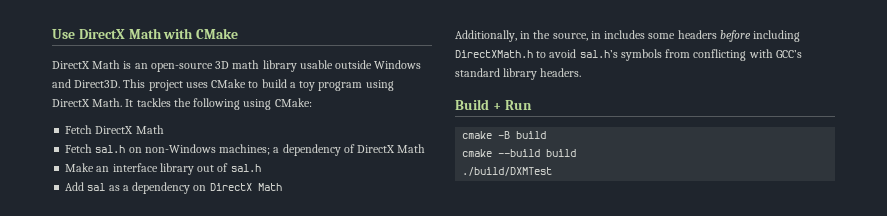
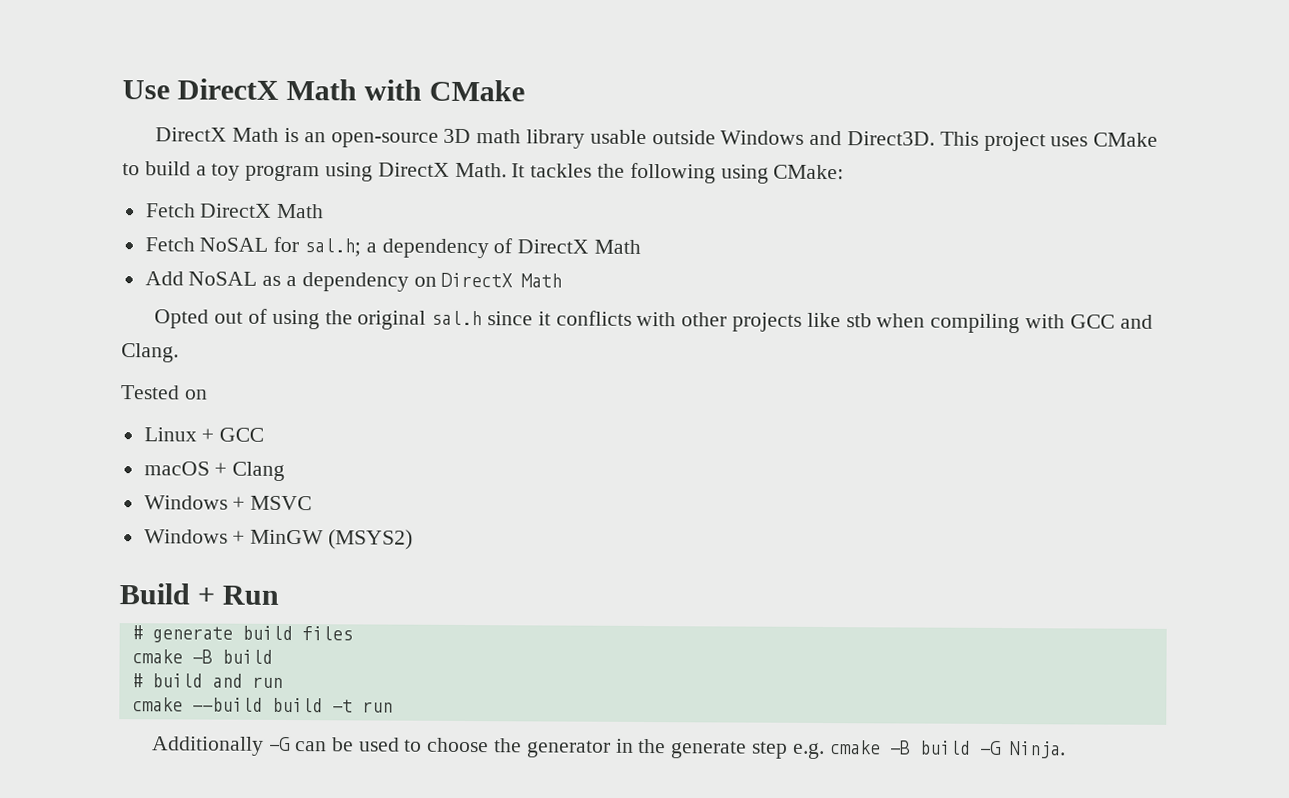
- Fetch sal.h on non-Windows machines; a dependency of DirectX Math
+ Fetch NoSAL for sal.h; a dependency of DirectX Math
- Make an interface library out of sal.h
- Add sal as a dependency on DirectX Math
+ Add NoSAL as a dependency on DirectX Math
- Additionally, in the source, in includes some headers before including DirectXMath.h to avoid sal.h’s symbols from conflicting with GCC’s standard library headers.
+ Opted out of using the original sal.h since it conflicts with other projects like stb when compiling with GCC and Clang.
+ Tested on
+ Linux + GCC
+ macOS + Clang
+ Windows + MSVC
+ Windows + MinGW (MSYS2)
+ # generate build files
  cmake -B build
+ # build and run
- cmake --build build
- ./build/DXMTest
+ cmake --build build -t run
+ Additionally -G can be used to choose the generator in the generate step e.g. cmake -B build -G Ninja.

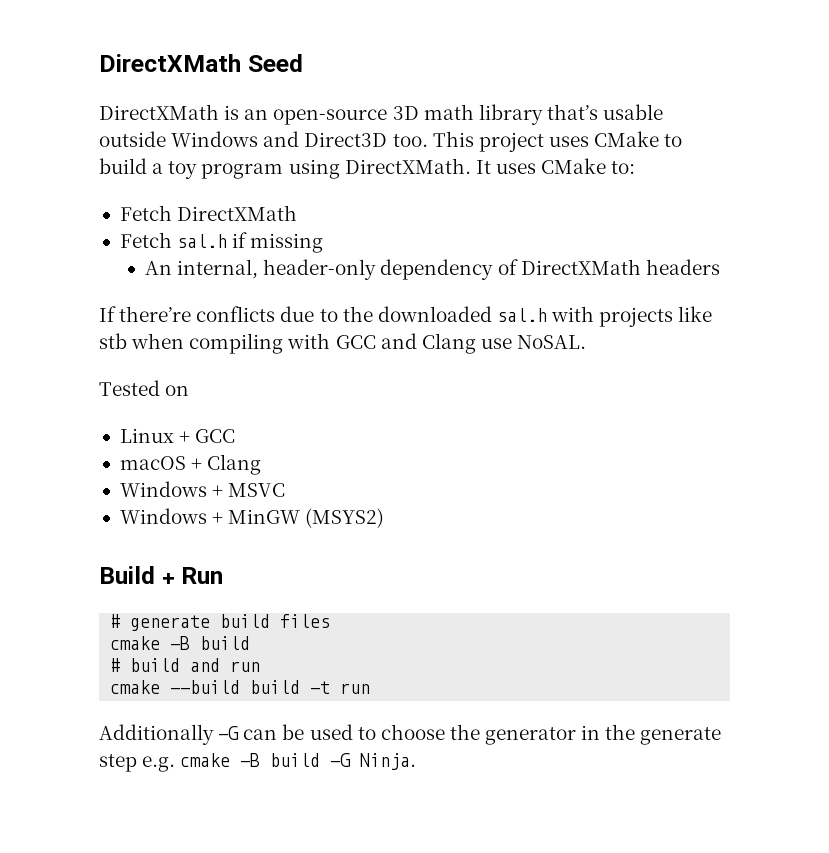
- Use DirectX Math with CMake
- DirectX Math is an open-source 3D math library usable outside Windows and Direct3D.
+ DirectXMath Seed
+ DirectXMath is an open-source 3D math library that’s usable outside Windows and Direct3D too.
- This project uses CMake to build a toy program using DirectX Math. It tackles the following using CMake:
- Fetch DirectX Math
- Fetch NoSAL for sal.h; a dependency of DirectX Math
- Add NoSAL as a dependency on DirectX Math
- Opted out of using the original sal.h since it conflicts with other projects like stb when compiling with GCC and Clang.
+ This project uses CMake to build a toy program using DirectXMath. It uses CMake to:
+ Fetch DirectXMath
+ Fetch sal.h if missing
+ An internal, header-only dependency of DirectXMath headers
+ If there’re conflicts due to the downloaded sal.h with projects like stb when compiling with GCC and Clang use NoSAL.

